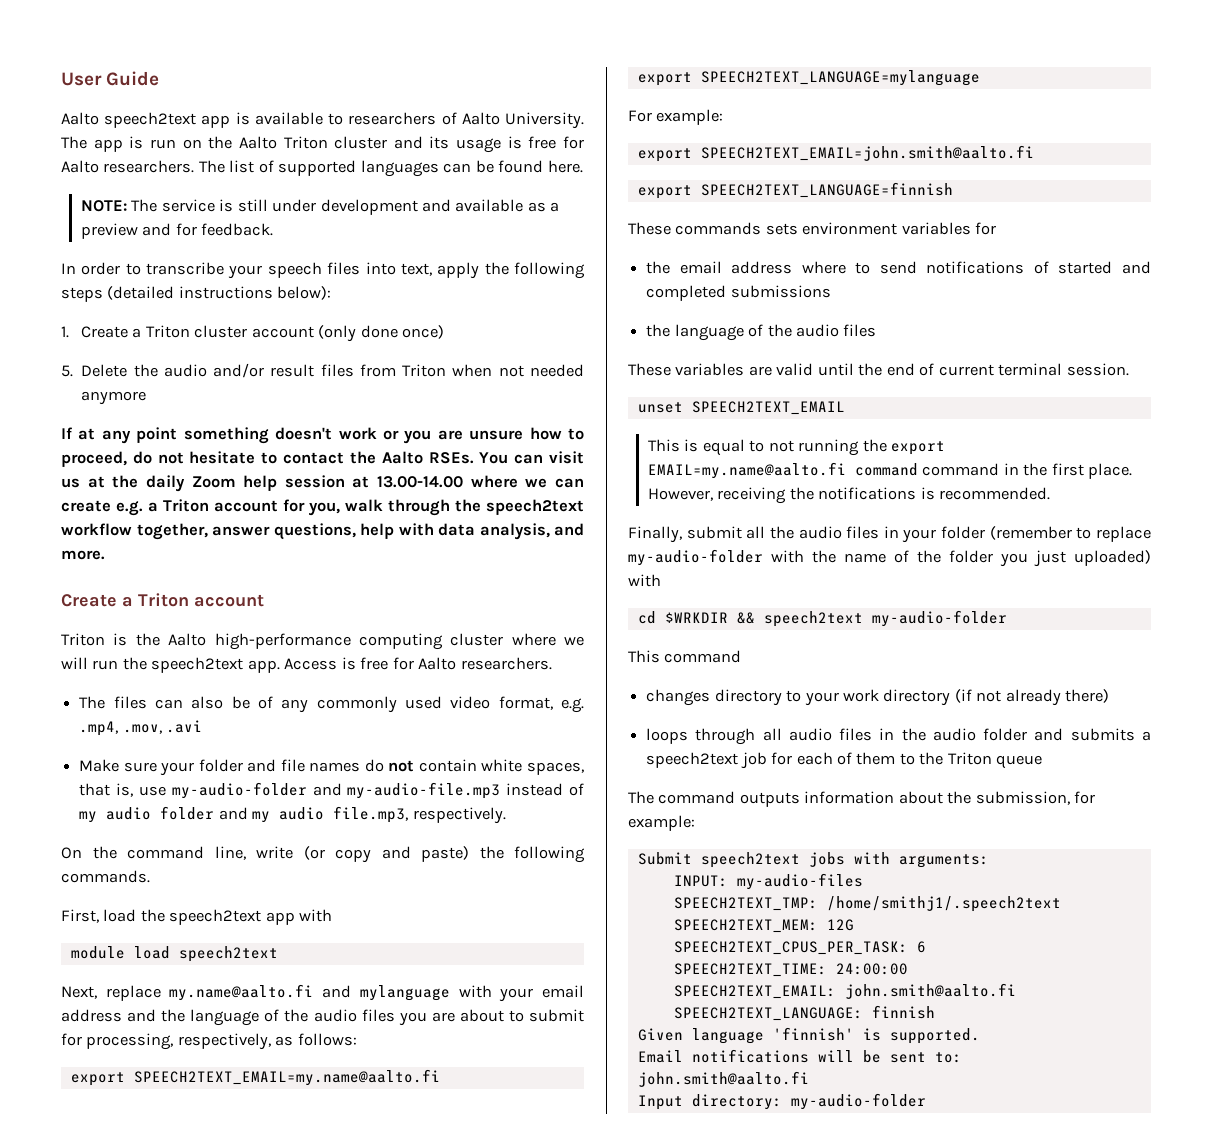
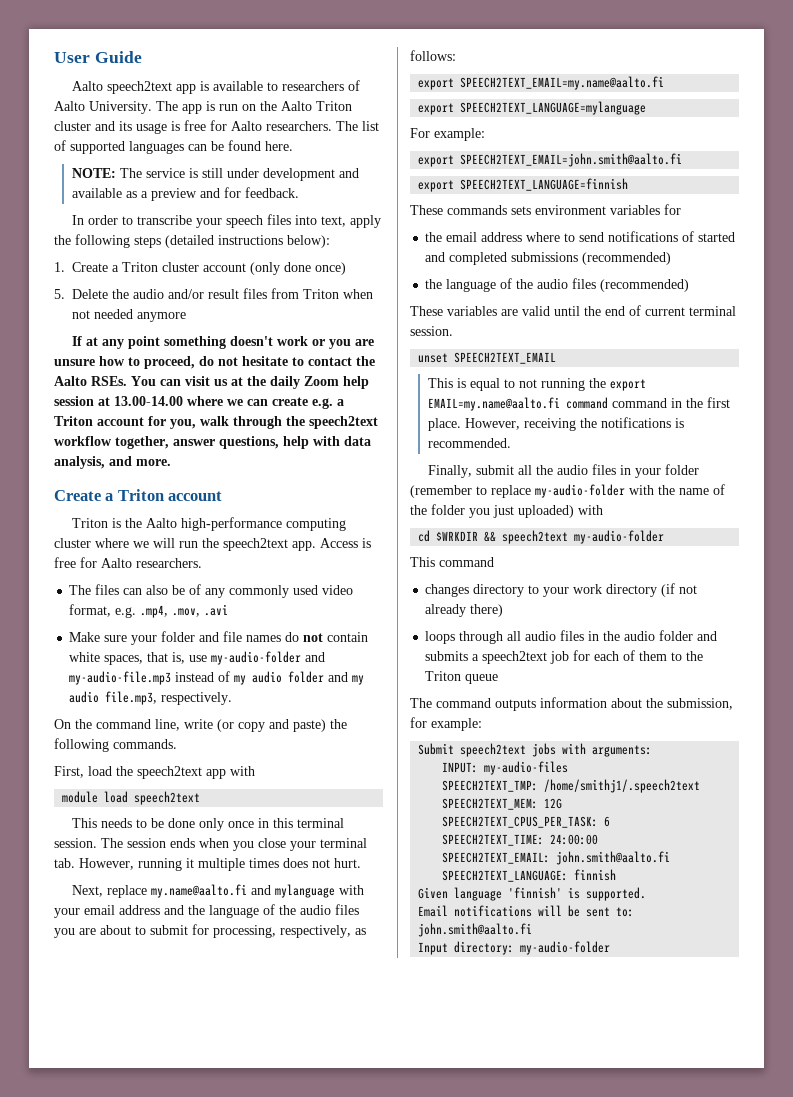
+ This needs to be done only once in this terminal session. The session ends when you close your terminal tab. However, running it multiple times does not hurt.
- the email address where to send notifications of started and completed submissions
- the language of the audio files
+ the email address where to send notifications of started and completed submissions (recommended)
+ the language of the audio files (recommended)

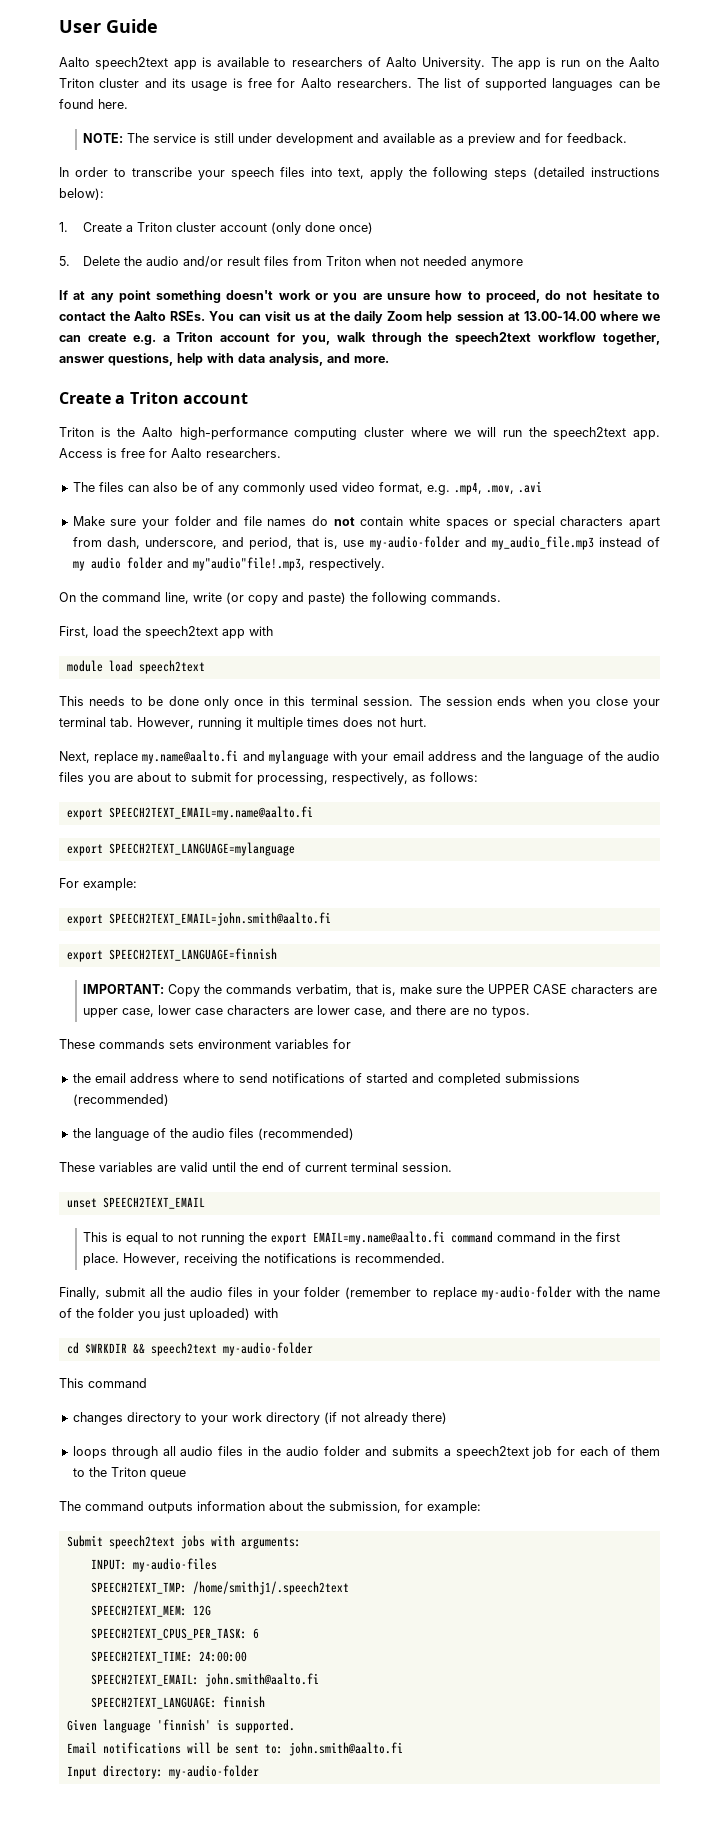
- Make sure your folder and file names do not contain white spaces, that is, use my-audio-folder and my-audio-file.mp3 instead of my audio folder and my audio file.mp3, respectively.
+ Make sure your folder and file names do not contain white spaces or special characters apart from dash, underscore, and period, that is, use my-audio-folder and my_audio_file.mp3 instead of my audio folder and my"audio"file!.mp3, respectively.
+ IMPORTANT: Copy the commands verbatim, that is, make sure the UPPER CASE characters are upper case, lower case characters are lower case, and there are no typos.

